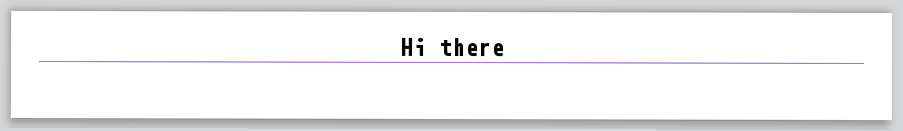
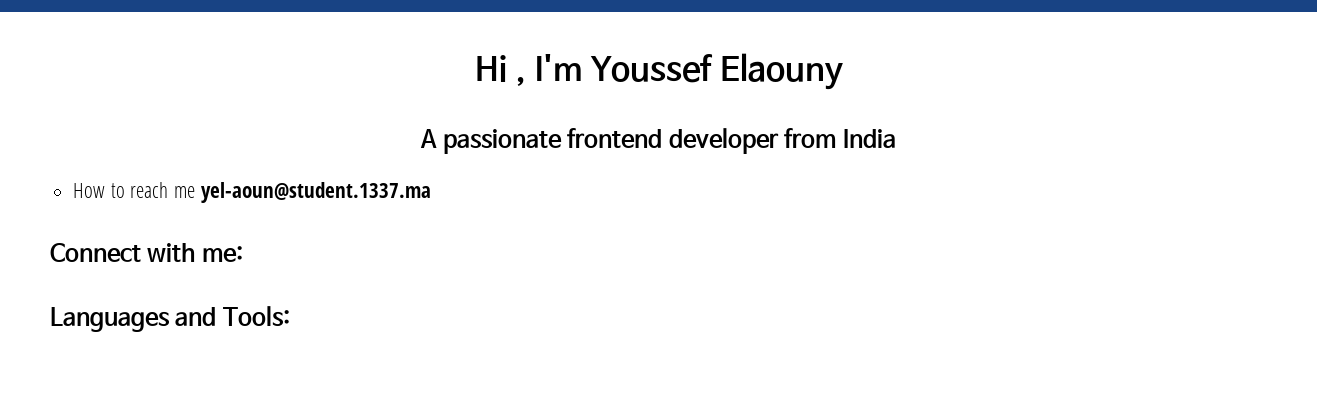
- Hi there
+ Hi , I'm Youssef Elaouny
+ A passionate frontend developer from India
+ How to reach me yel-aoun@student.1337.ma
+ Connect with me:
+ Languages and Tools:

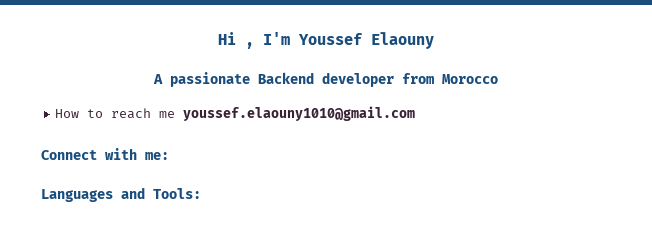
- A passionate frontend developer from India
+ A passionate Backend developer from Morocco
- How to reach me yel-aoun@student.1337.ma
+ How to reach me youssef.elaouny1010@gmail.com

